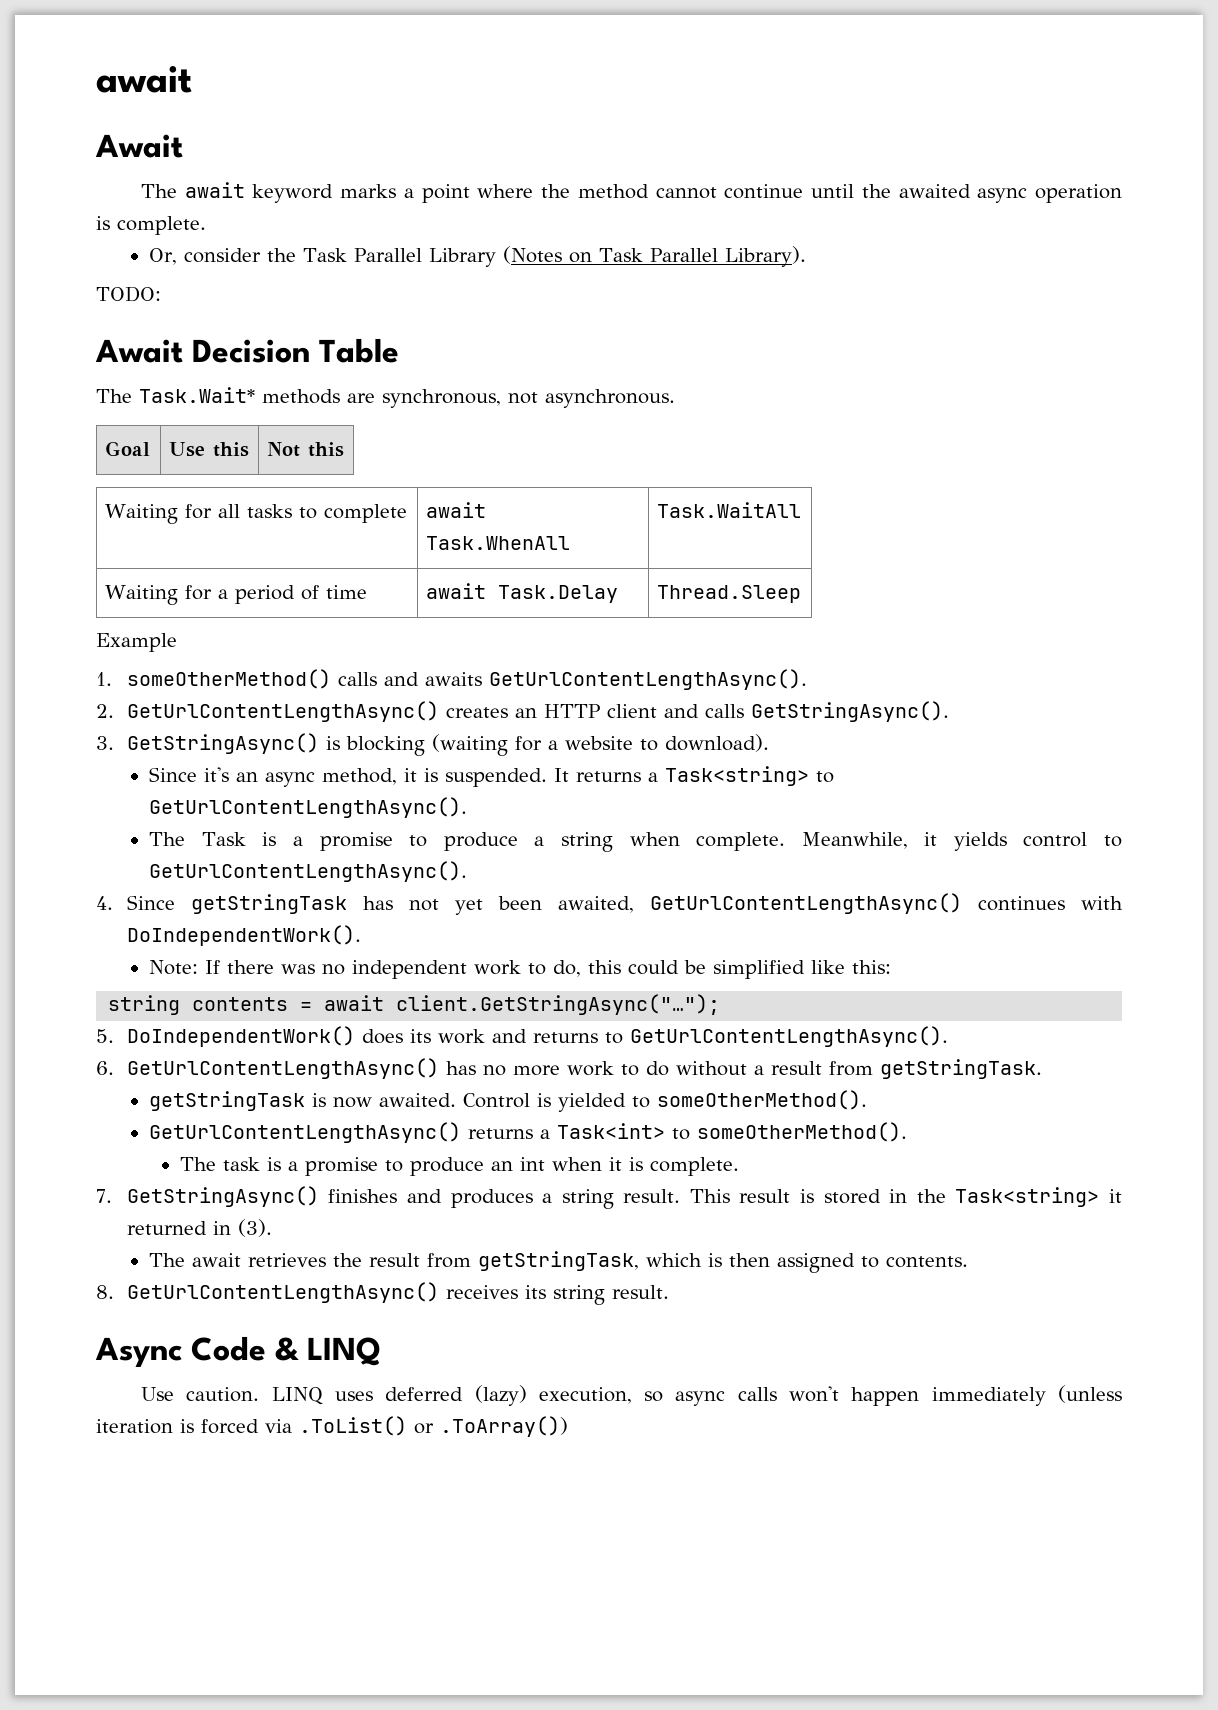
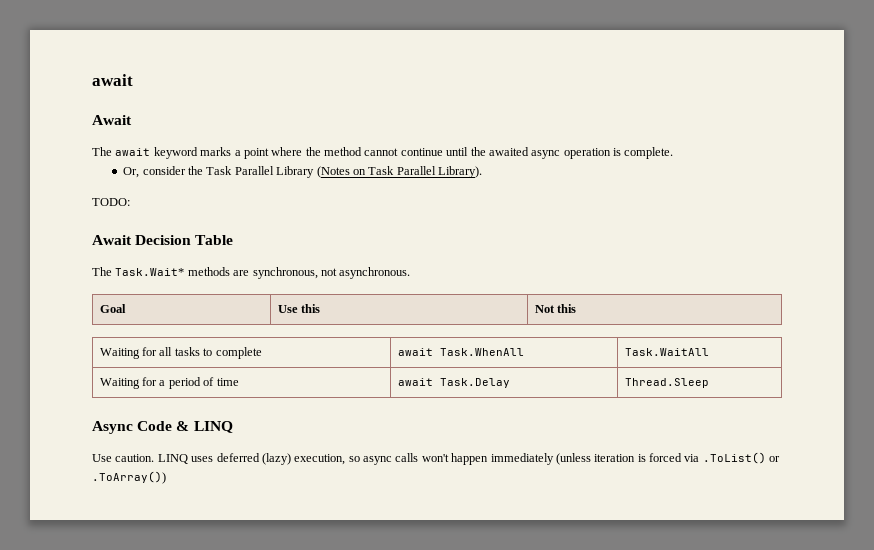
- Example
- 1. someOtherMethod() calls and awaits GetUrlContentLengthAsync().
- 2. GetUrlContentLengthAsync() creates an HTTP client and calls GetStringAsync().
- 3. GetStringAsync() is blocking (waiting for a website to download).
- Since it's an async method, it is suspended. It returns a Task<string> to GetUrlContentLengthAsync().
- The Task is a promise to produce a string when complete. Meanwhile, it yields control to GetUrlContentLengthAsync().
- 4. Since getStringTask has not yet been awaited, GetUrlContentLengthAsync() continues with DoIndependentWork().
- Note: If there was no independent work to do, this could be simplified like this:
- string contents = await client.GetStringAsync("…");
- 5. DoIndependentWork() does its work and returns to GetUrlContentLengthAsync().
- 6. GetUrlContentLengthAsync() has no more work to do without a result from getStringTask.
- getStringTask is now awaited. Control is yielded to someOtherMethod().
- GetUrlContentLengthAsync() returns a Task<int> to someOtherMethod().
- The task is a promise to produce an int when it is complete.
- 7. GetStringAsync() finishes and produces a string result. This result is stored in the Task<string> it returned in (3).
- The await retrieves the result from getStringTask, which is then assigned to contents.
- 8. GetUrlContentLengthAsync() receives its string result.

